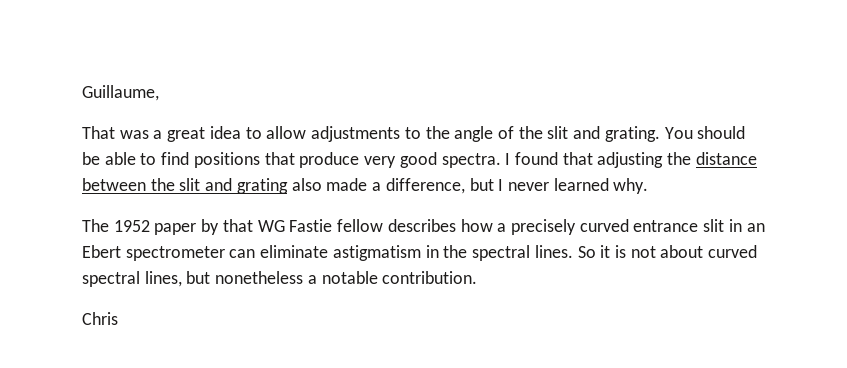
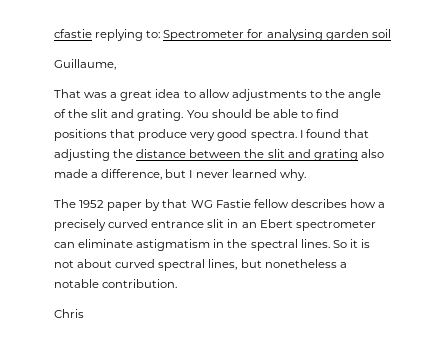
+ cfastie replying to: Spectrometer for analysing garden soil

